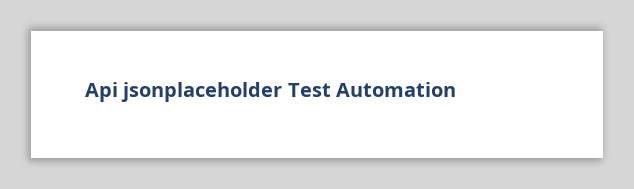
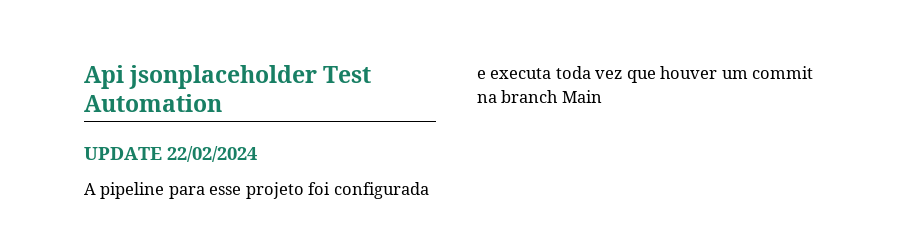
+ UPDATE 22/02/2024
+ A pipeline para esse projeto foi configurada e executa toda vez que houver um commit na branch Main

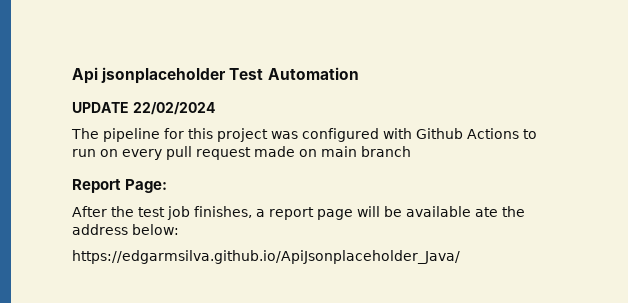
- A pipeline para esse projeto foi configurada e executa toda vez que houver um commit na branch Main
+ The pipeline for this project was configured with Github Actions to run on every pull request made on main branch
+ Report Page:
+ After the test job finishes, a report page will be available ate the address below:
+ https://edgarmsilva.github.io/ApiJsonplaceholder_Java/

